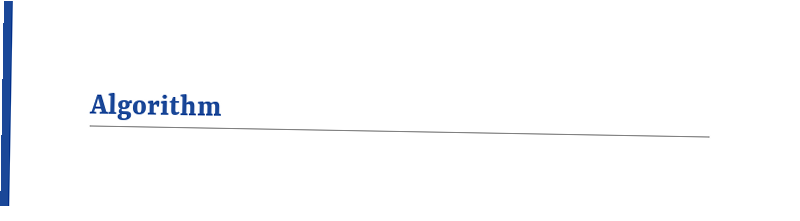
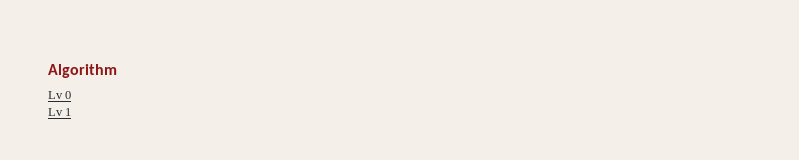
+ Lv 0
+ Lv 1

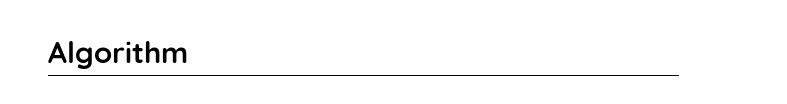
- Lv 0
- Lv 1

